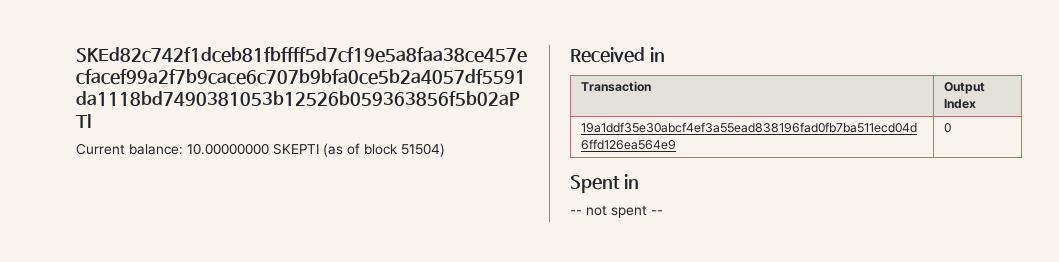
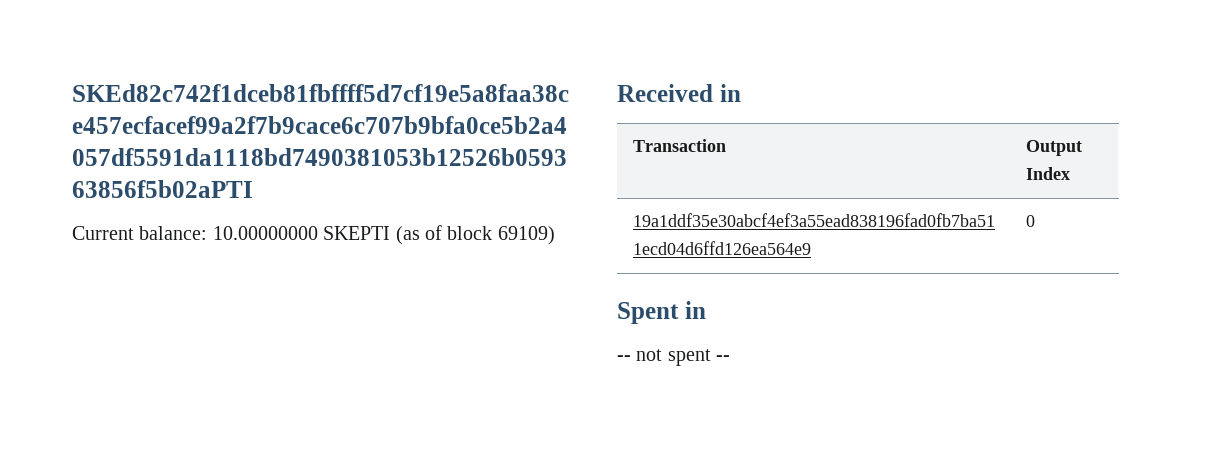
- Current balance: 10.00000000 SKEPTI (as of block 51504)
+ Current balance: 10.00000000 SKEPTI (as of block 69109)

